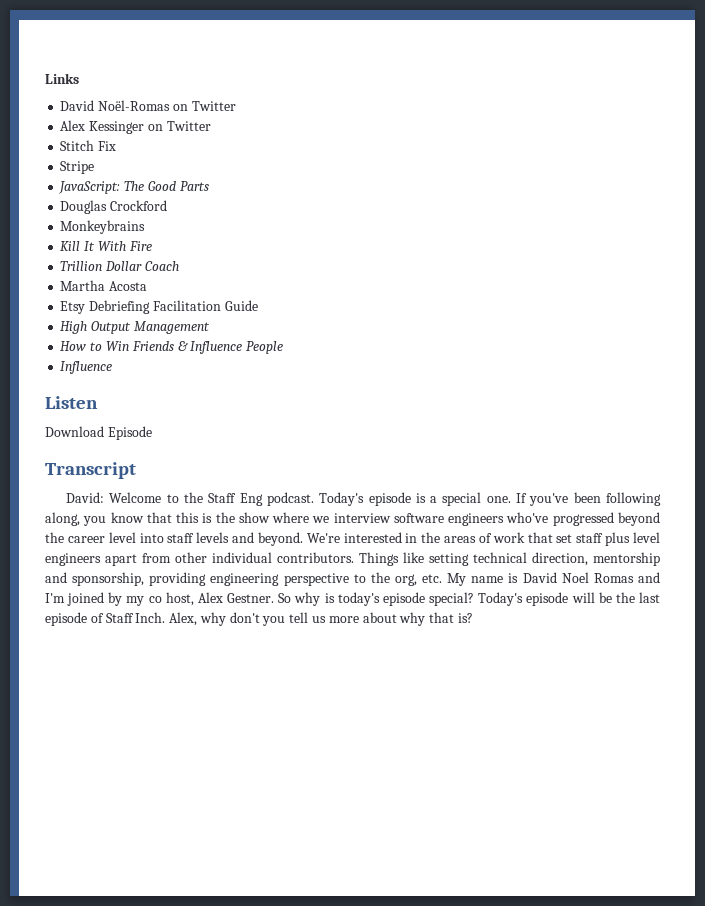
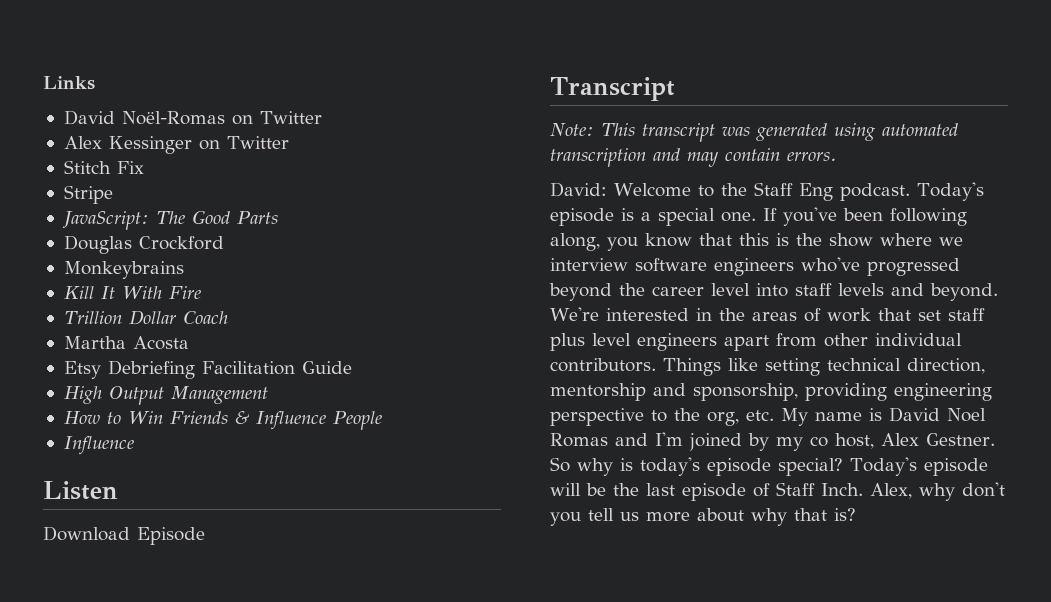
+ Note: This transcript was generated using automated transcription and may contain errors.

